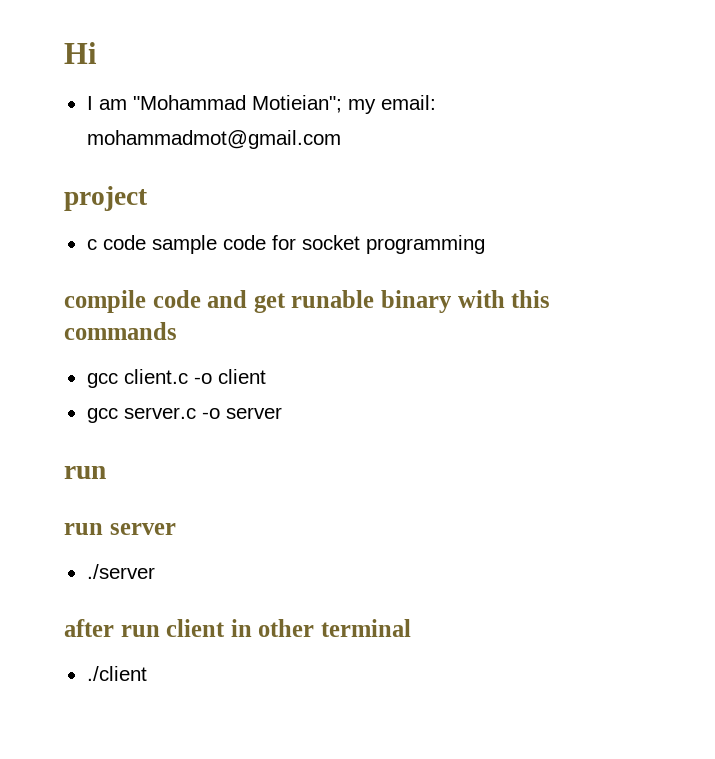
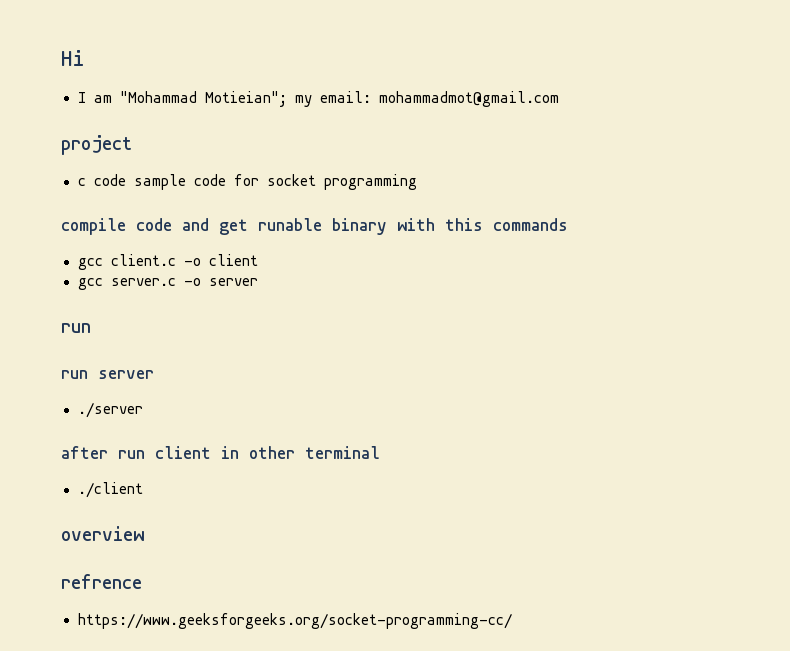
+ overview
+ refrence
+ https://www.geeksforgeeks.org/socket-programming-cc/

